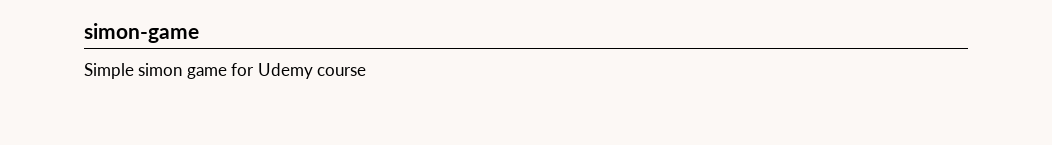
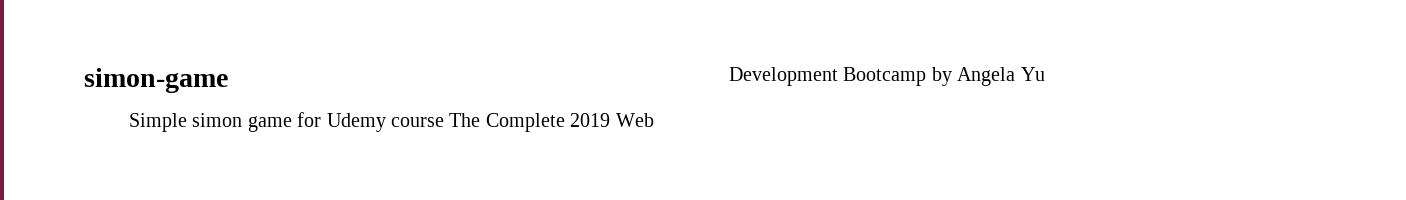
- Simple simon game for Udemy course
+ Simple simon game for Udemy course The Complete 2019 Web Development Bootcamp by Angela Yu

